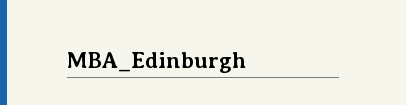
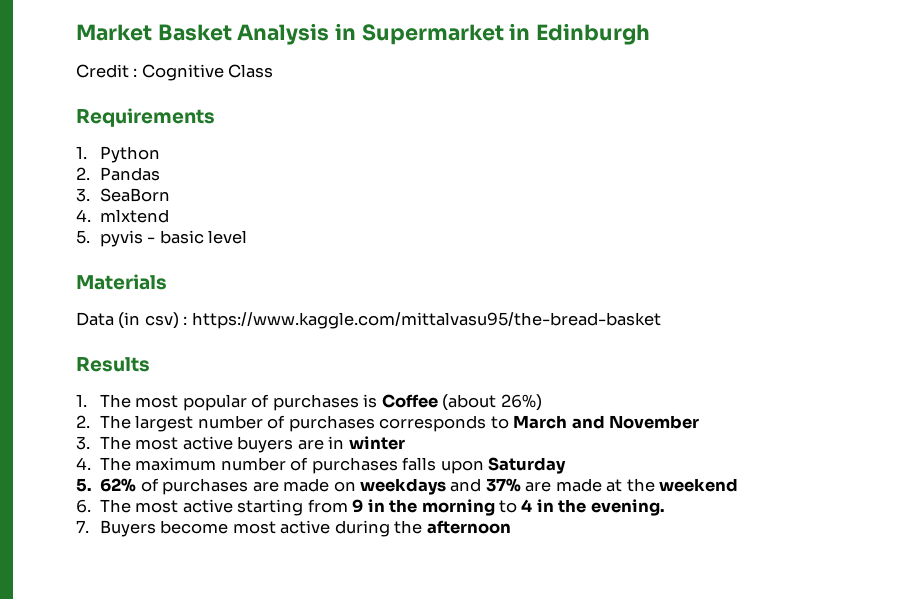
- MBA_Edinburgh
+ Market Basket Analysis in Supermarket in Edinburgh
+ Credit : Cognitive Class
+ Requirements
+ 1. Python
+ 2. Pandas
+ 3. SeaBorn
+ 4. mlxtend
+ 5. pyvis - basic level
+ Materials
+ Data (in csv) : https://www.kaggle.com/mittalvasu95/the-bread-basket
+ Results
+ 1. The most popular of purchases is Coffee (about 26%)
+ 2. The largest number of purchases corresponds to March and November
+ 3. The most active buyers are in winter
+ 4. The maximum number of purchases falls upon Saturday
+ 5. 62% of purchases are made on weekdays and 37% are made at the weekend
+ 6. The most active starting from 9 in the morning to 4 in the evening.
+ 7. Buyers become most active during the afternoon

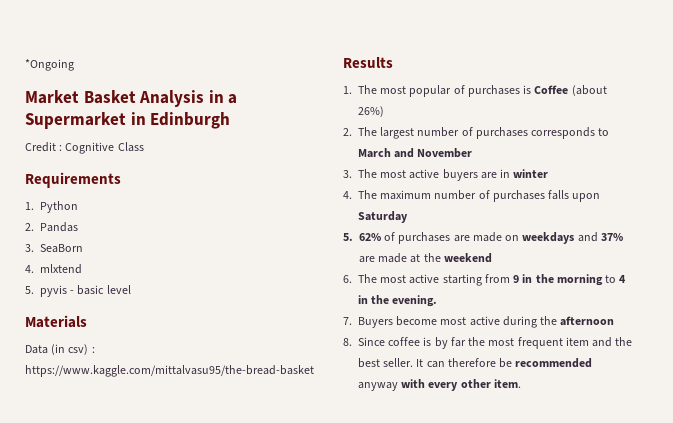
+ *Ongoing
- Market Basket Analysis in Supermarket in Edinburgh
+ Market Basket Analysis in a Supermarket in Edinburgh
+ 8. Since coffee is by far the most frequent item and the best seller. It can therefore be recommended anyway with every other item.

